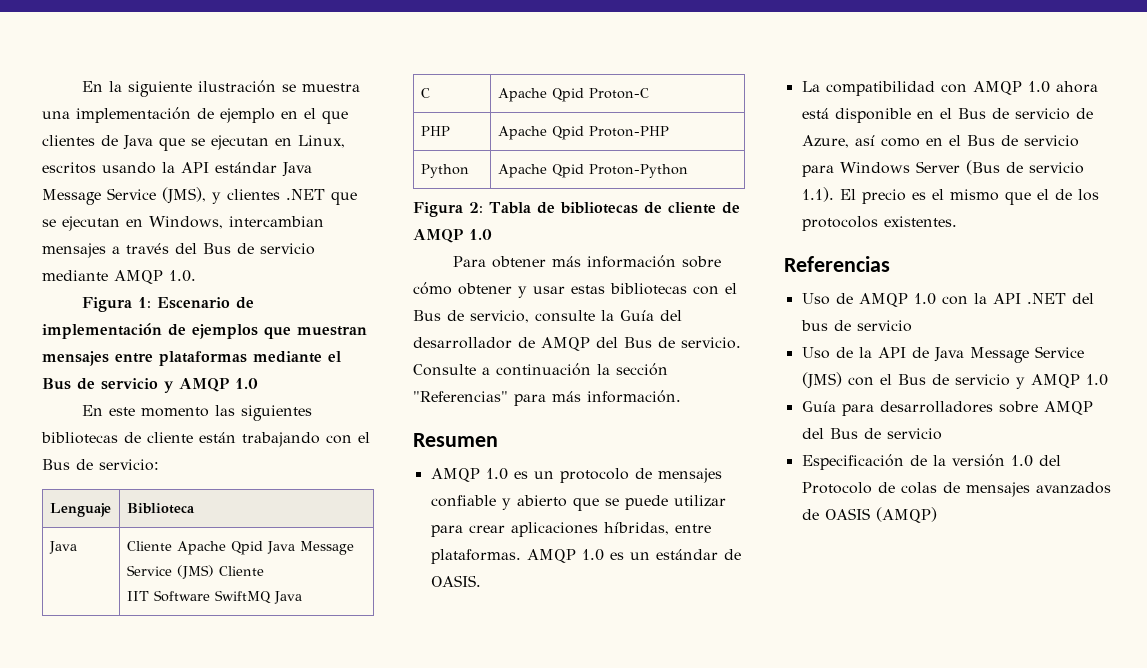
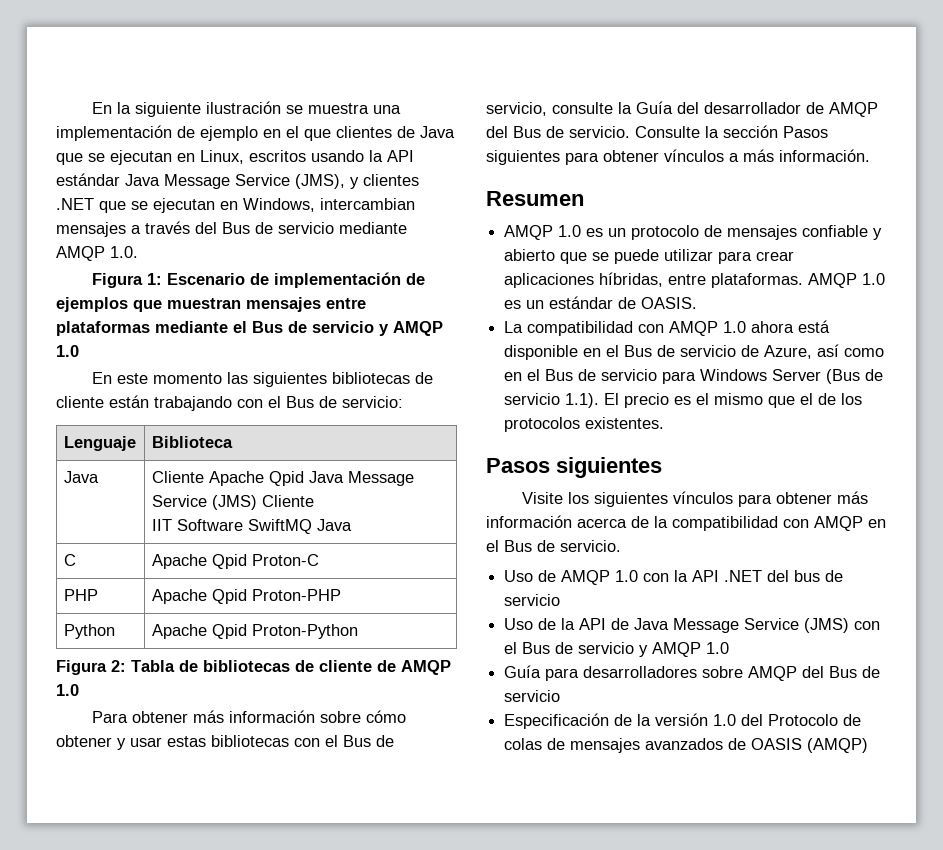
- Consulte a continuación la sección "Referencias" para más información.
+ Consulte la sección Pasos siguientes para obtener vínculos a más información.
  La compatibilidad con AMQP 1.0 ahora está disponible en el Bus de servicio de Azure, así como en el Bus de servicio para Windows Server (Bus de servicio 1.1). El precio es el mismo que el de los protocolos existentes.
- Referencias
+ Pasos siguientes
+ Visite los siguientes vínculos para obtener más información acerca de la compatibilidad con AMQP en el Bus de servicio.

